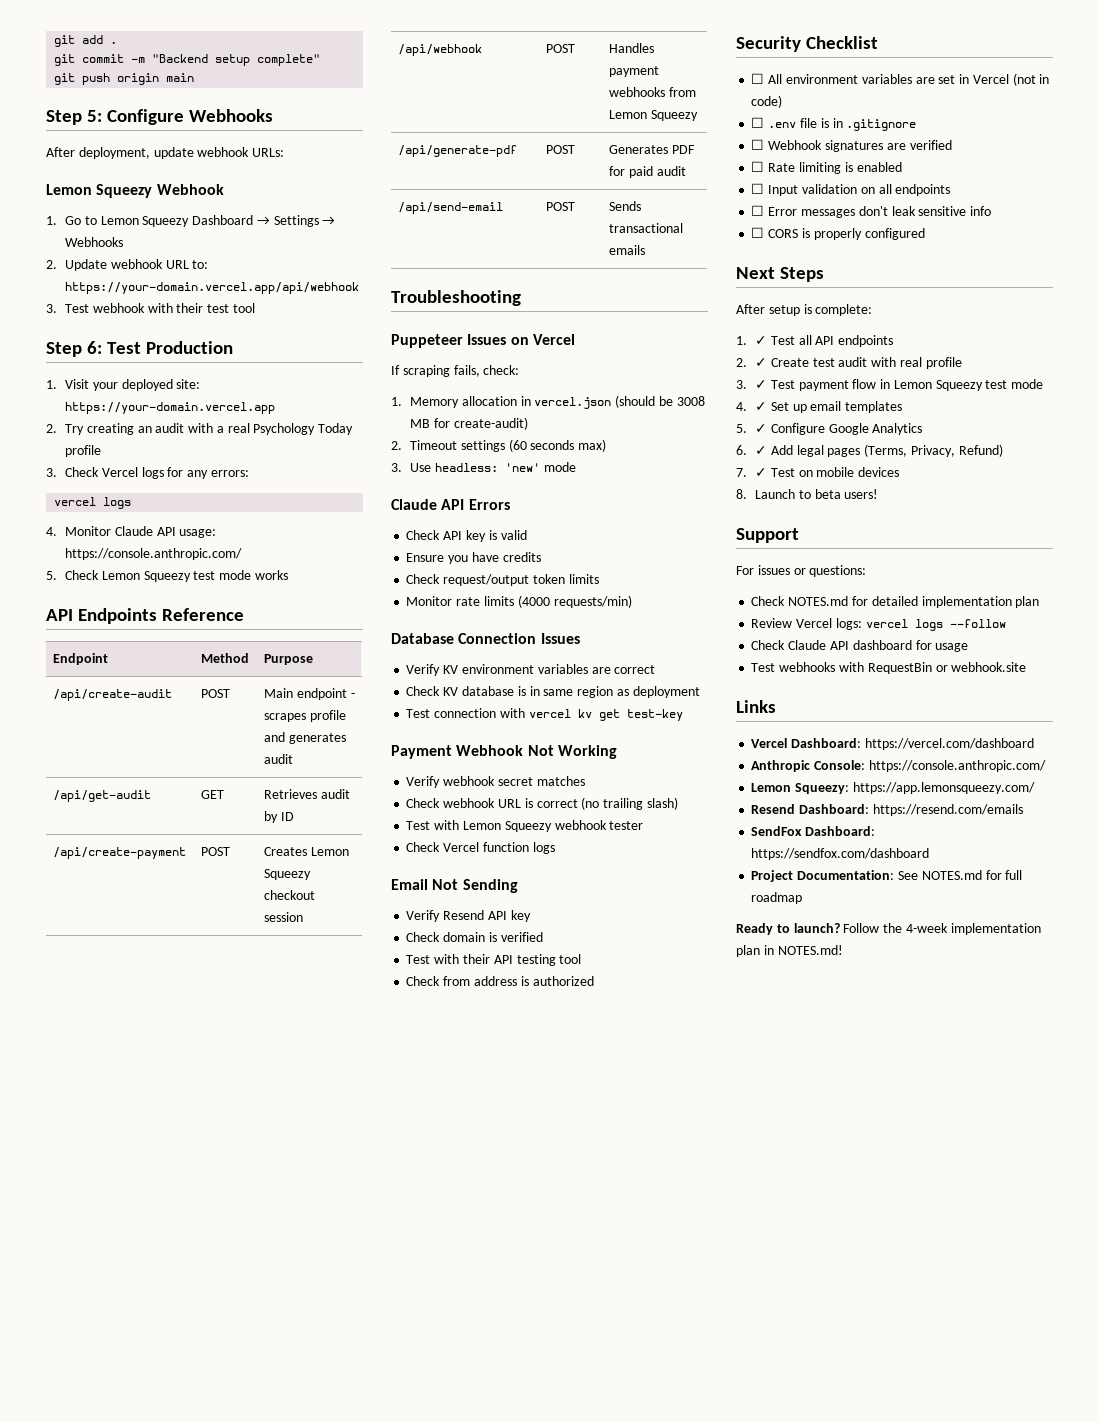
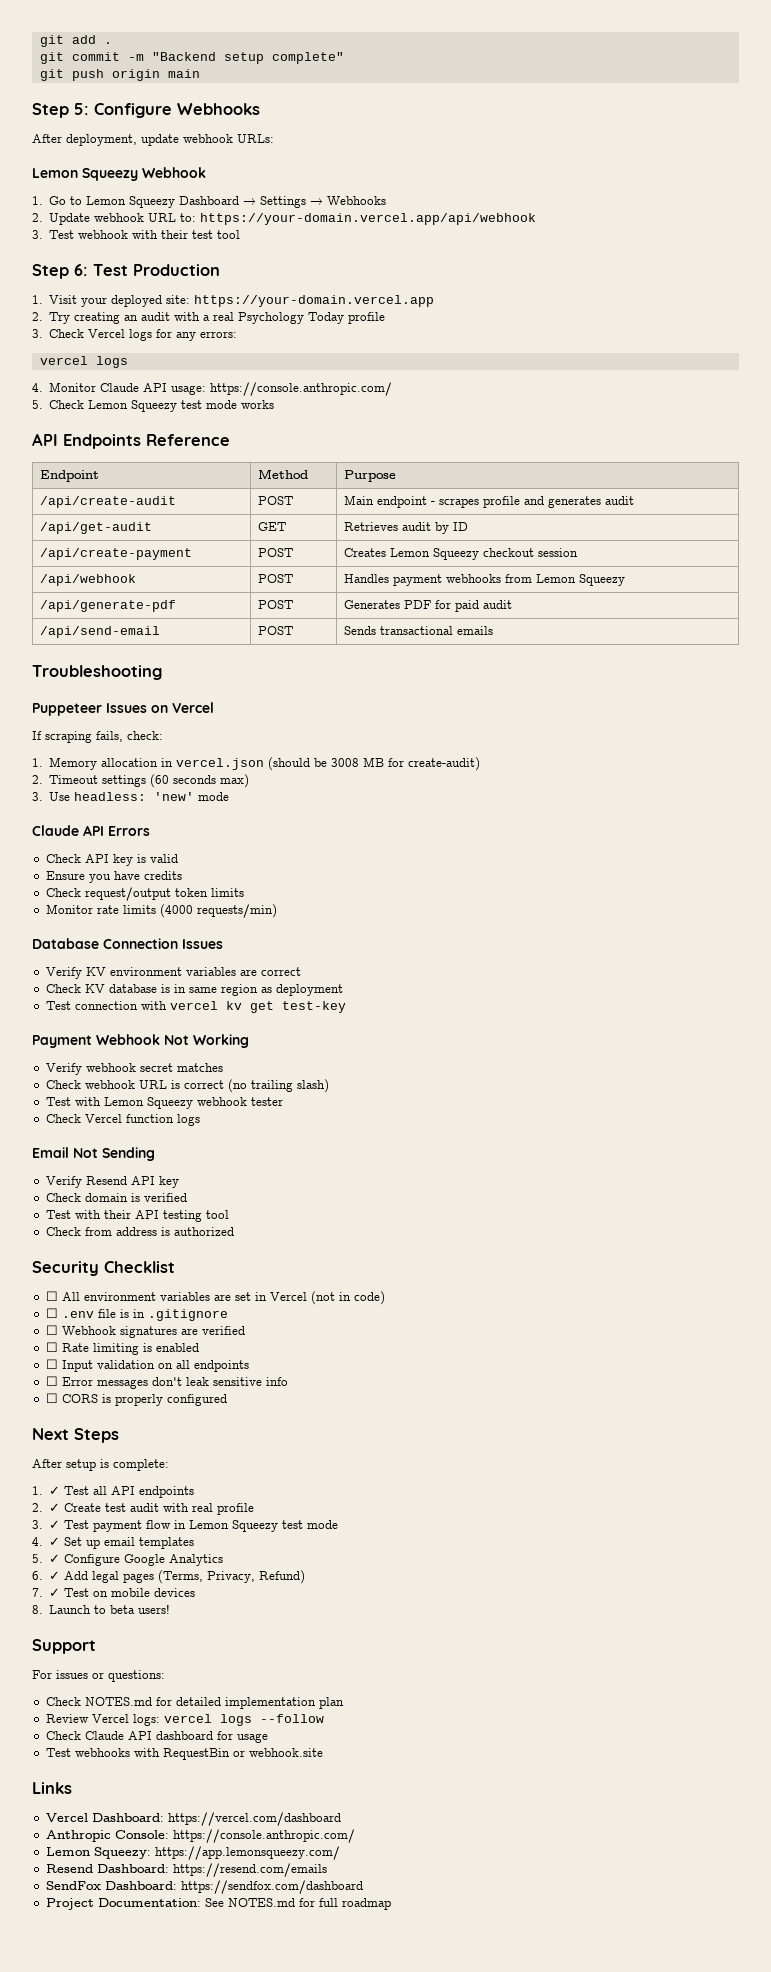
- Ready to launch? Follow the 4-week implementation plan in NOTES.md!

